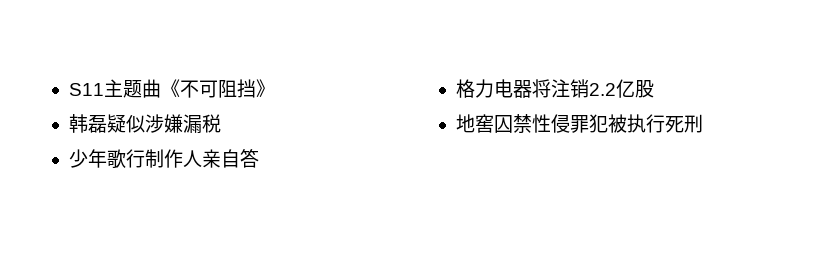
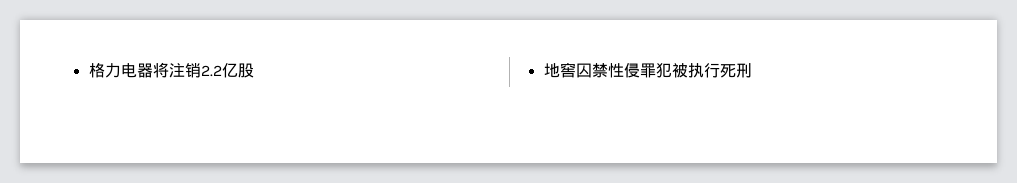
- S11主题曲《不可阻挡》
- 韩磊疑似涉嫌漏税
- 少年歌行制作人亲自答

